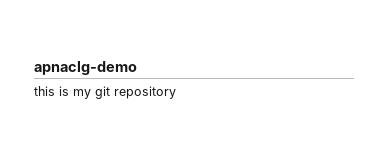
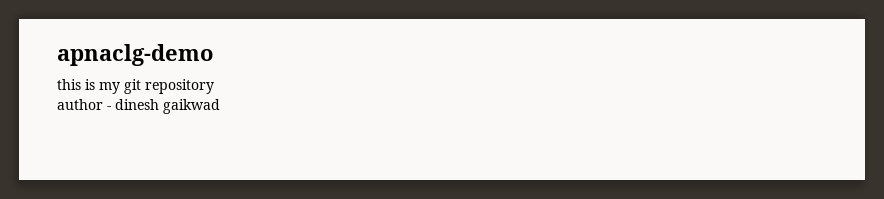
+ author - dinesh gaikwad

